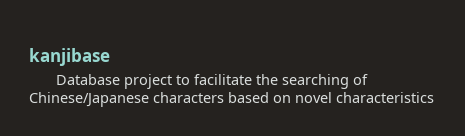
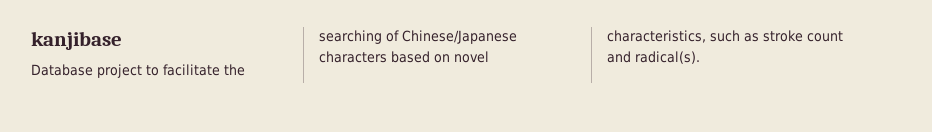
- Database project to facilitate the searching of Chinese/Japanese characters based on novel characteristics
+ Database project to facilitate the searching of Chinese/Japanese characters based on novel characteristics, such as stroke count and radical(s).

